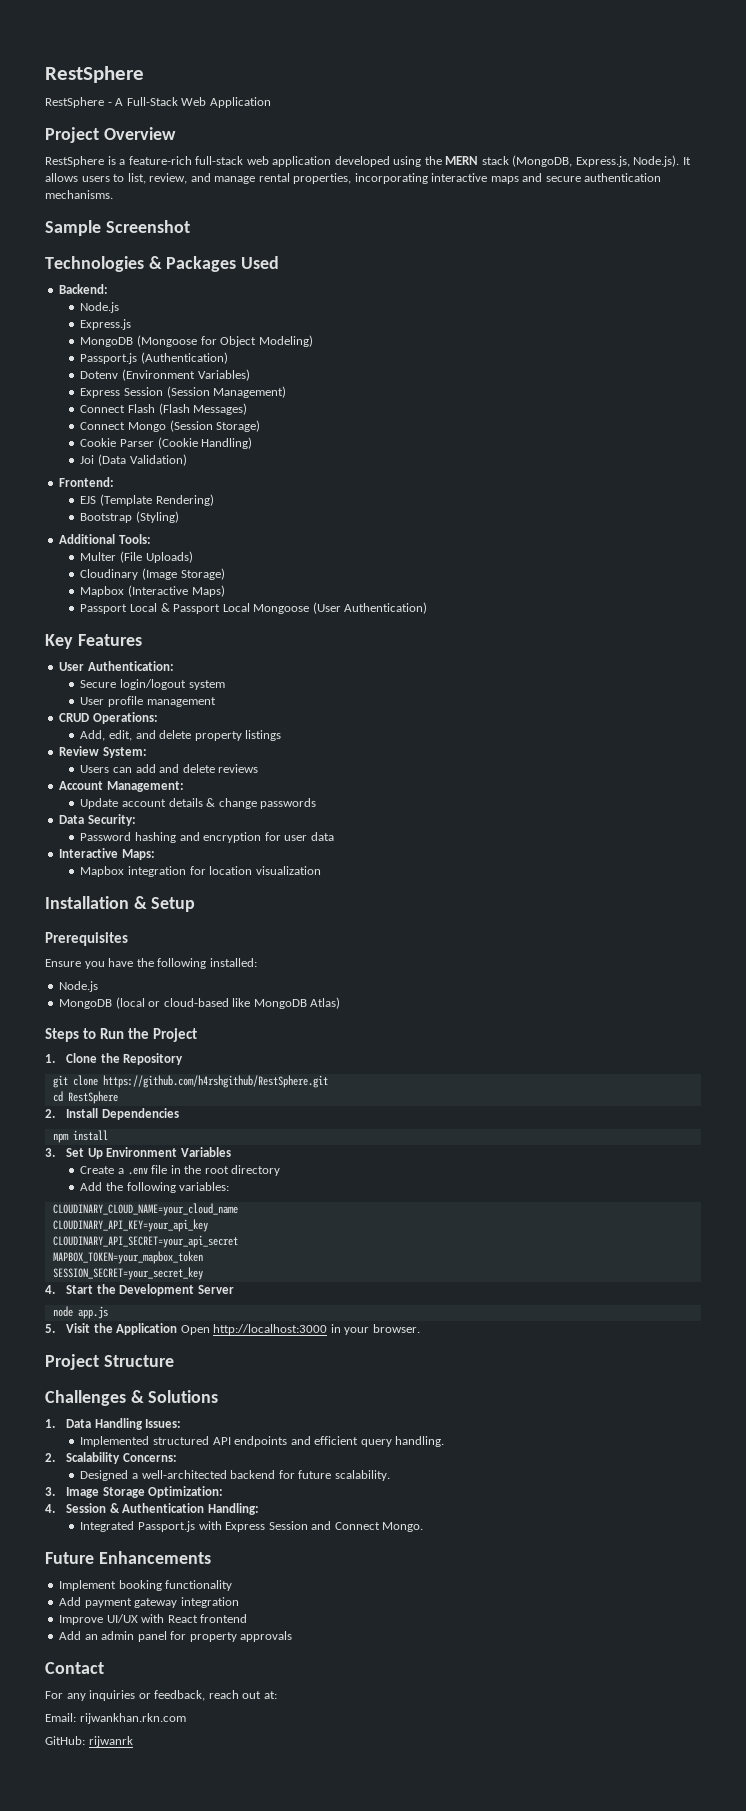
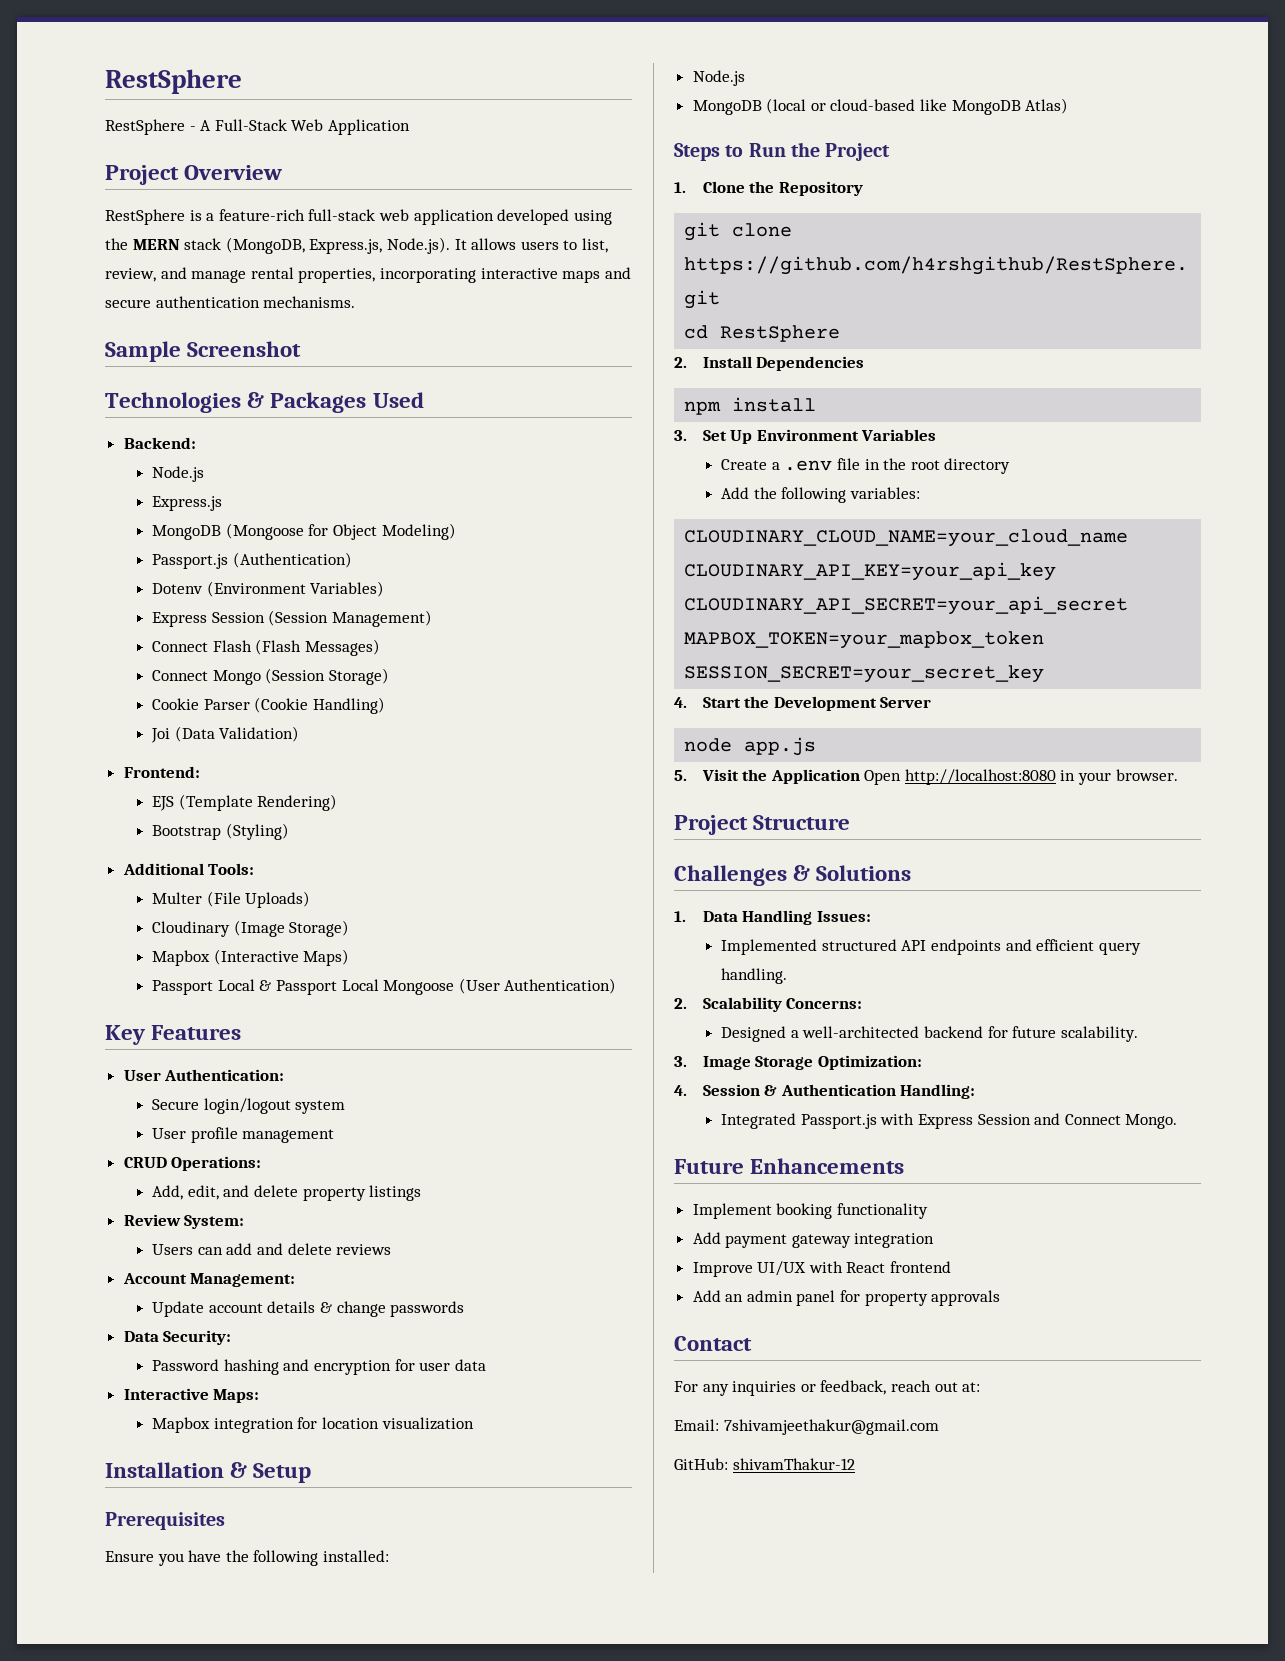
- 5. Visit the Application Open http://localhost:3000 in your browser.
+ 5. Visit the Application Open http://localhost:8080 in your browser.
- Email: rijwankhan.rkn.com
+ Email: 7shivamjeethakur@gmail.com
- GitHub: rijwanrk
+ GitHub: shivamThakur-12

